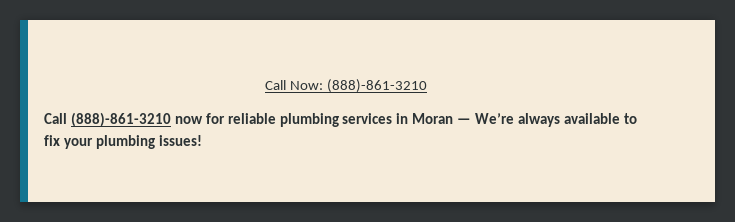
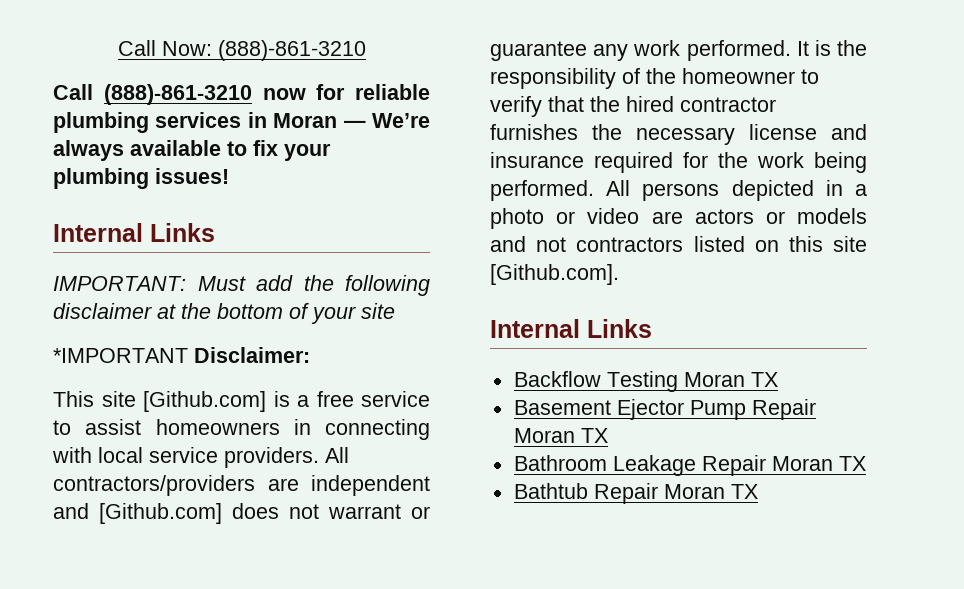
  Call (888)-861-3210 now for reliable plumbing services in Moran — We’re always available to fix your plumbing issues!
+ Internal Links
+ IMPORTANT: Must add the following disclaimer at the bottom of your site
+ *IMPORTANT Disclaimer:
+ This site [Github.com] is a free service to assist homeowners in connecting with local service providers. All contractors/providers are independent and [Github.com] does not warrant or guarantee any work performed. It is the responsibility of the homeowner to verify that the hired contractor furnishes the necessary license and insurance required for the work being performed. All persons depicted in a photo or video are actors or models and not contractors listed on this site [Github.com].
+ Internal Links
+ Backflow Testing Moran TX
+ Basement Ejector Pump Repair Moran TX
+ Bathroom Leakage Repair Moran TX
+ Bathtub Repair Moran TX

